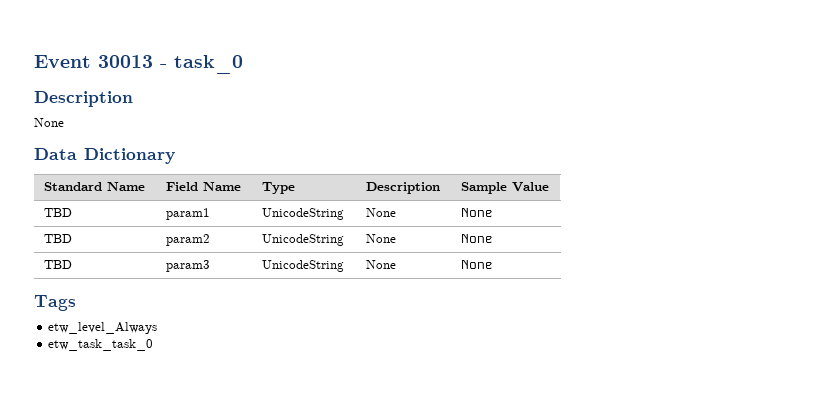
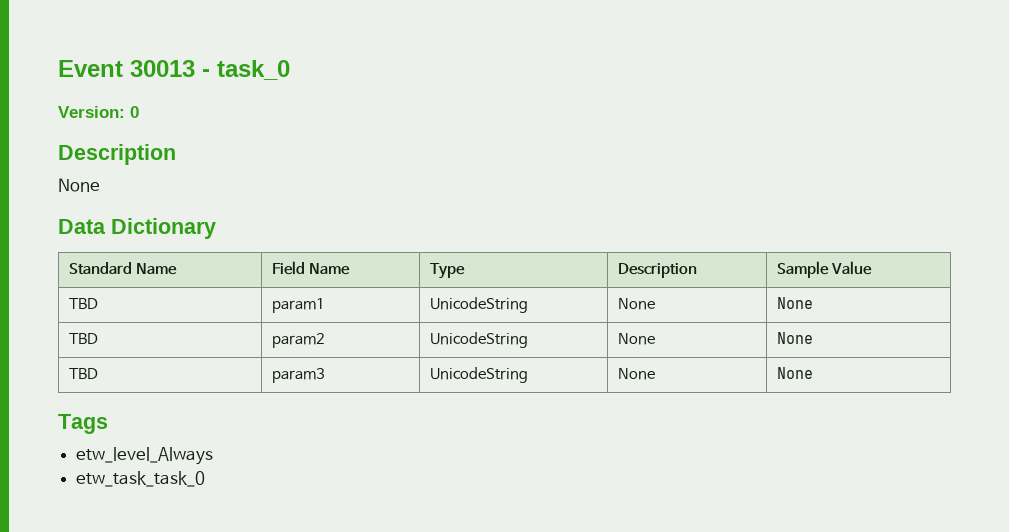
+ Version: 0

